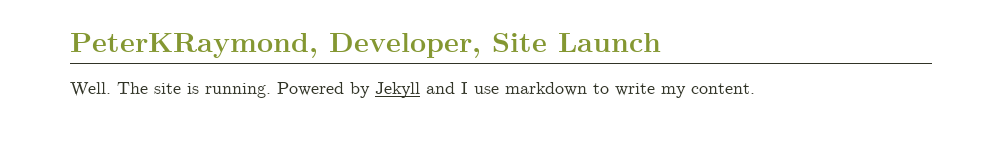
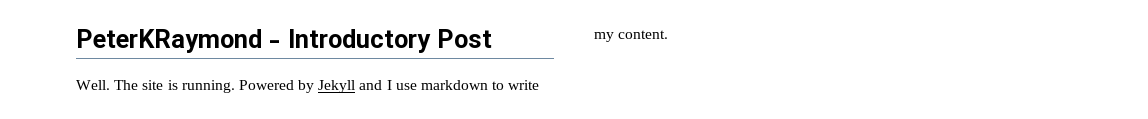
- PeterKRaymond, Developer, Site Launch
+ PeterKRaymond - Introductory Post

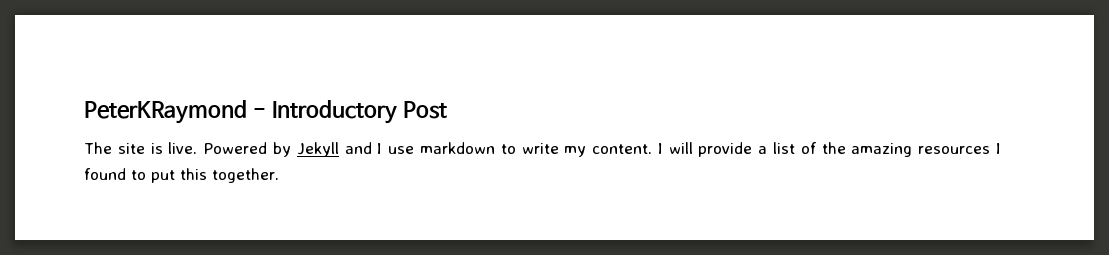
- Well. The site is running.
+ The site is live.
+ I will provide a list of the amazing resources I found to put this together.

